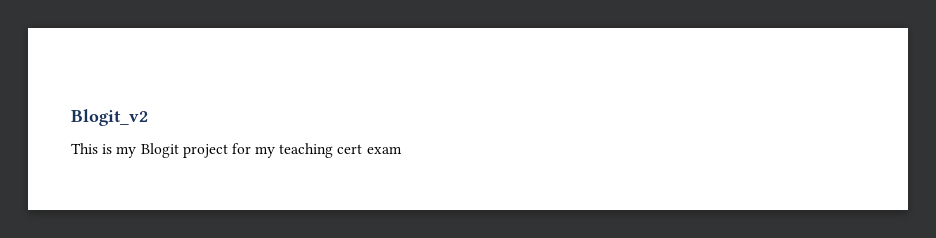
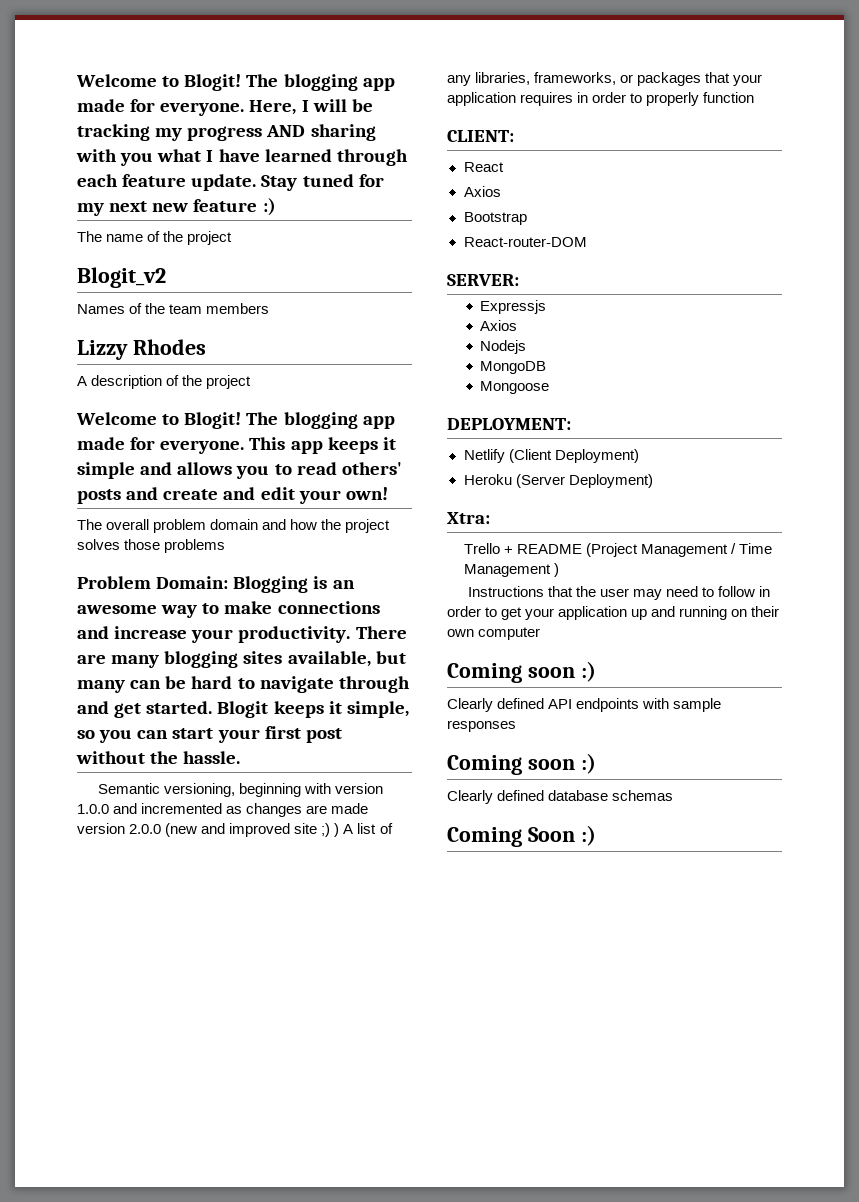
+ Welcome to Blogit! The blogging app made for everyone. Here, I will be tracking my progress AND sharing with you what I have learned through each feature update. Stay tuned for my next new feature :)
+ The name of the project
  Blogit_v2
- This is my Blogit project for my teaching cert exam
+ Names of the team members
+ Lizzy Rhodes
+ A description of the project
+ Welcome to Blogit! The blogging app made for everyone. This app keeps it simple and allows you to read others' posts and create and edit your own!
+ The overall problem domain and how the project solves those problems
+ Problem Domain: Blogging is an awesome way to make connections and increase your productivity. There are many blogging sites available, but many can be hard to navigate through and get started. Blogit keeps it simple, so you can start your first post without the hassle.
+ Semantic versioning, beginning with version 1.0.0 and incremented as changes are made version 2.0.0 (new and improved site ;) ) A list of any libraries, frameworks, or packages that your application requires in order to properly function
+ CLIENT:
+ React
+ Axios
+ Bootstrap
+ React-router-DOM
+ SERVER:
+ Expressjs
+ Axios
+ Nodejs
+ MongoDB
+ Mongoose
+ DEPLOYMENT:
+ Netlify (Client Deployment)
+ Heroku (Server Deployment)
+ Xtra:
+ Trello + README (Project Management / Time Management )
+ Instructions that the user may need to follow in order to get your application up and running on their own computer
+ Coming soon :)
+ Clearly defined API endpoints with sample responses
+ Coming soon :)
+ Clearly defined database schemas
+ Coming Soon :)

